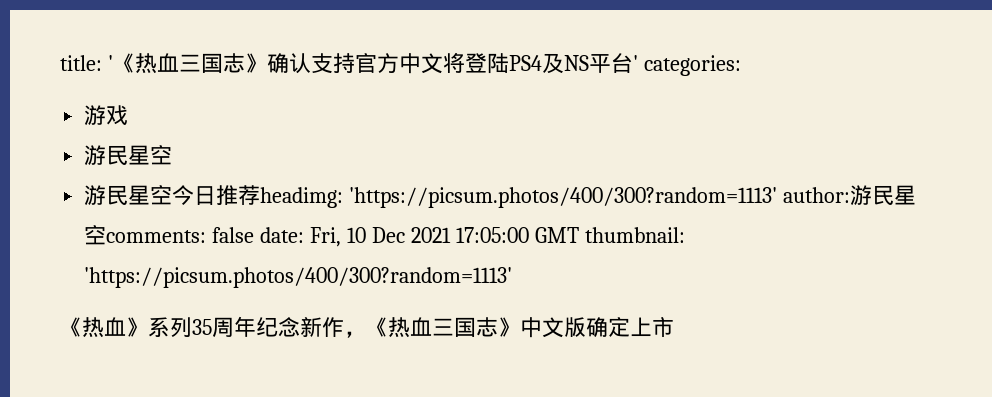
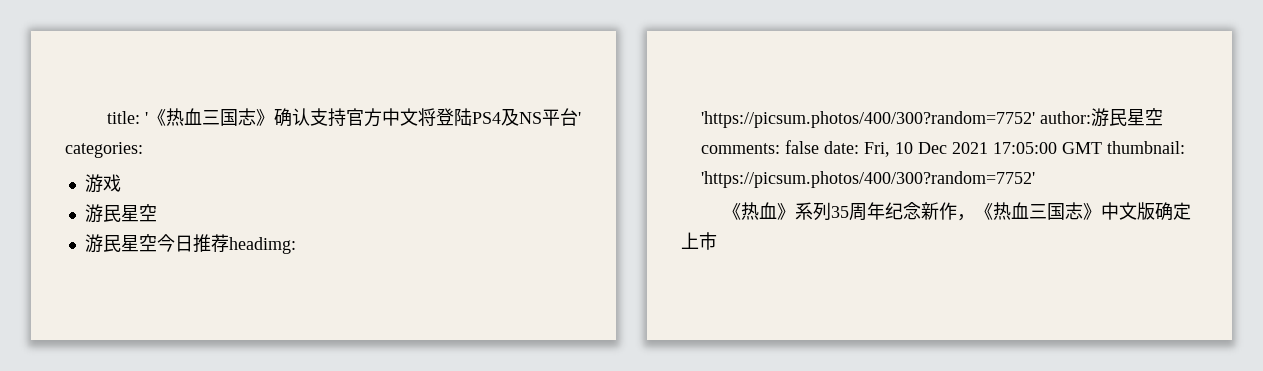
- 游民星空今日推荐headimg: 'https://picsum.photos/400/300?random=1113' author:游民星空comments: false date: Fri, 10 Dec 2021 17:05:00 GMT thumbnail: 'https://picsum.photos/400/300?random=1113'
+ 游民星空今日推荐headimg: 'https://picsum.photos/400/300?random=7752' author:游民星空comments: false date: Fri, 10 Dec 2021 17:05:00 GMT thumbnail: 'https://picsum.photos/400/300?random=7752'

